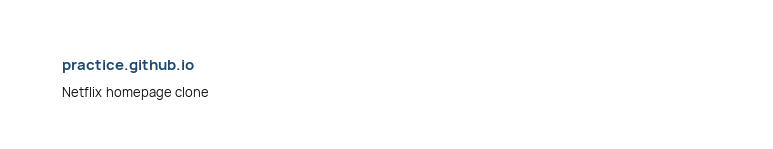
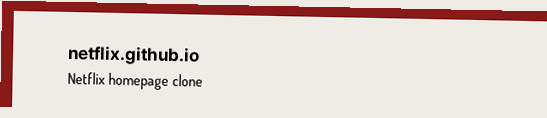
- practice.github.io
+ netflix.github.io

